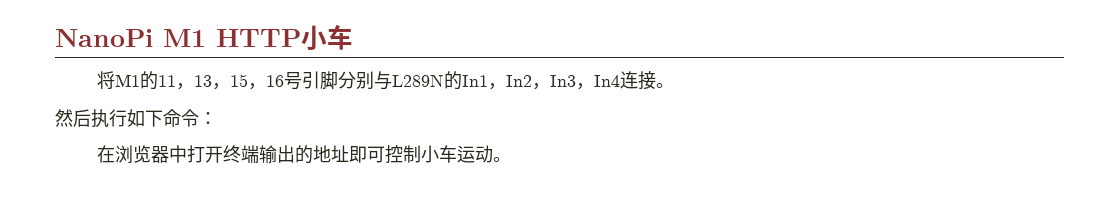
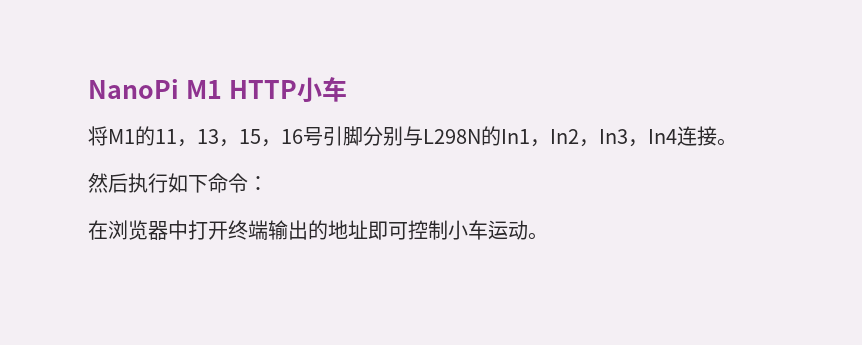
- 将M1的11，13，15，16号引脚分别与L289N的In1，In2，In3，In4连接。
+ 将M1的11，13，15，16号引脚分别与L298N的In1，In2，In3，In4连接。

